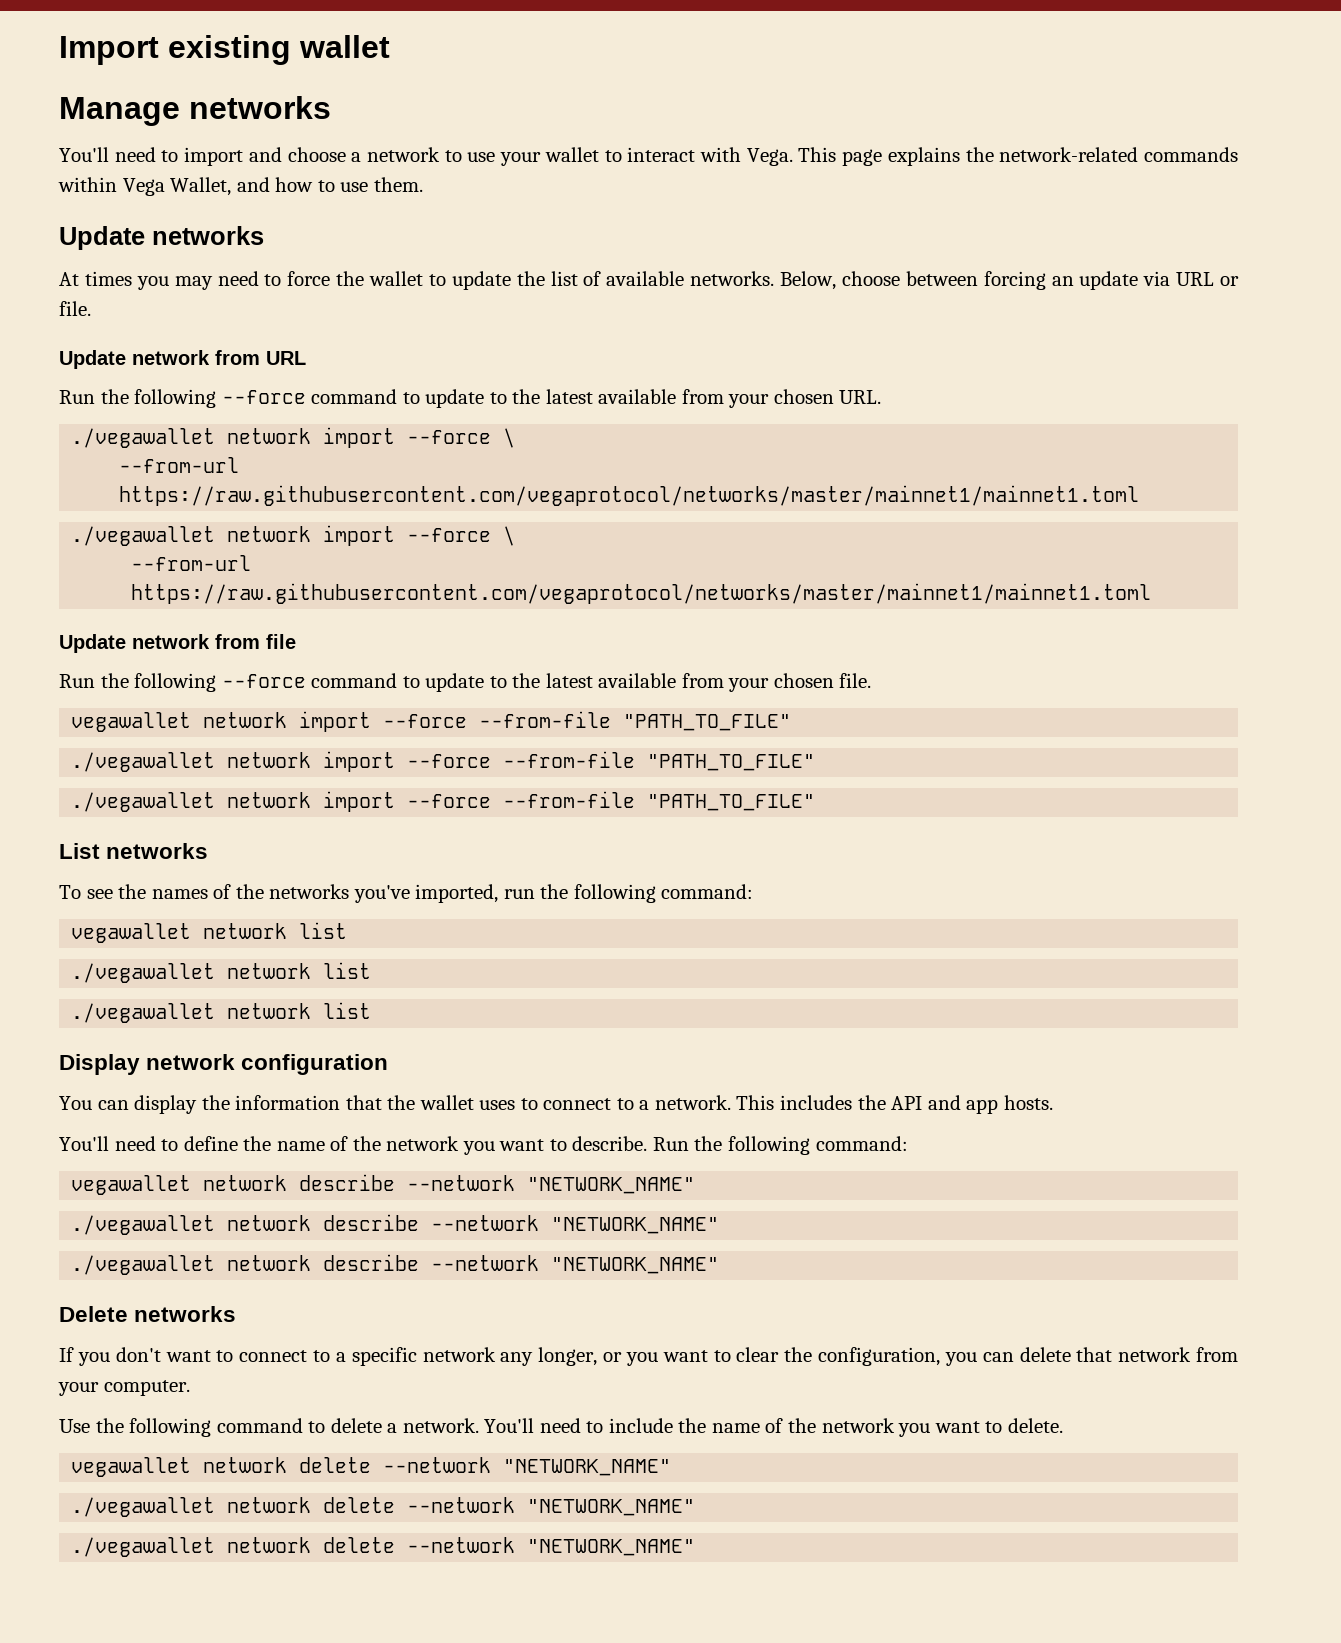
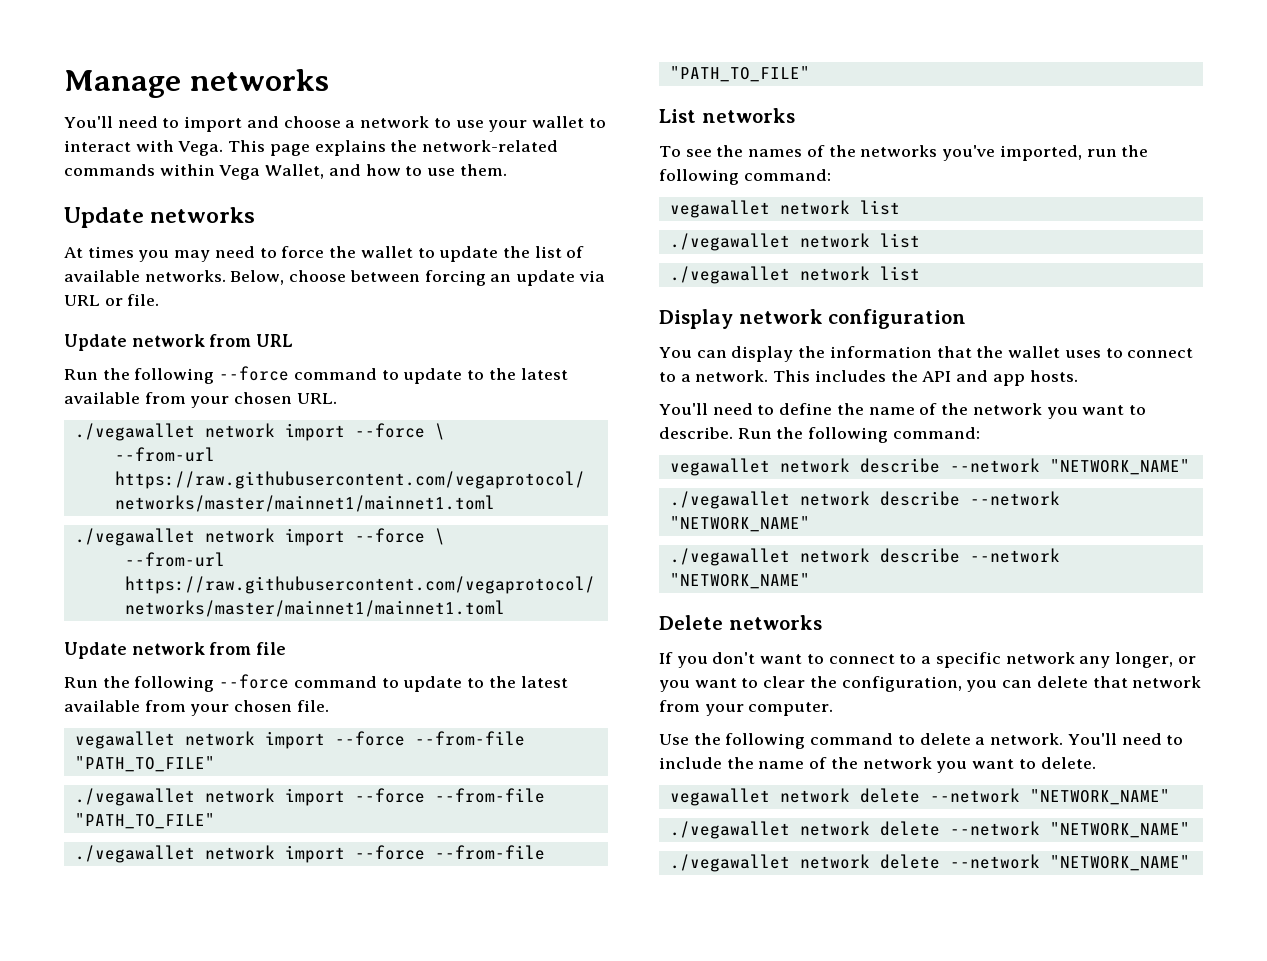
- Import existing wallet

